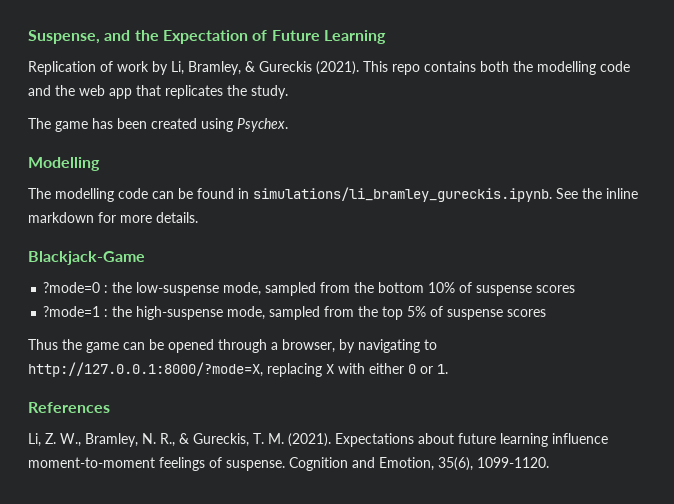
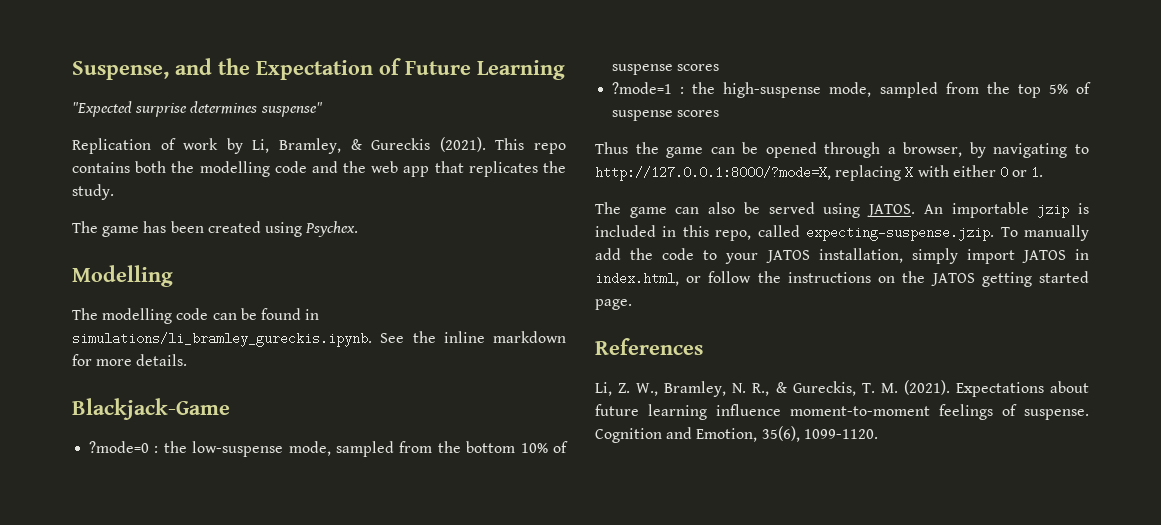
+ "Expected surprise determines suspense"
+ The game can also be served using JATOS. An importable jzip is included in this repo, called expecting-suspense.jzip. To manually add the code to your JATOS installation, simply import JATOS in index.html, or follow the instructions on the JATOS getting started page.

